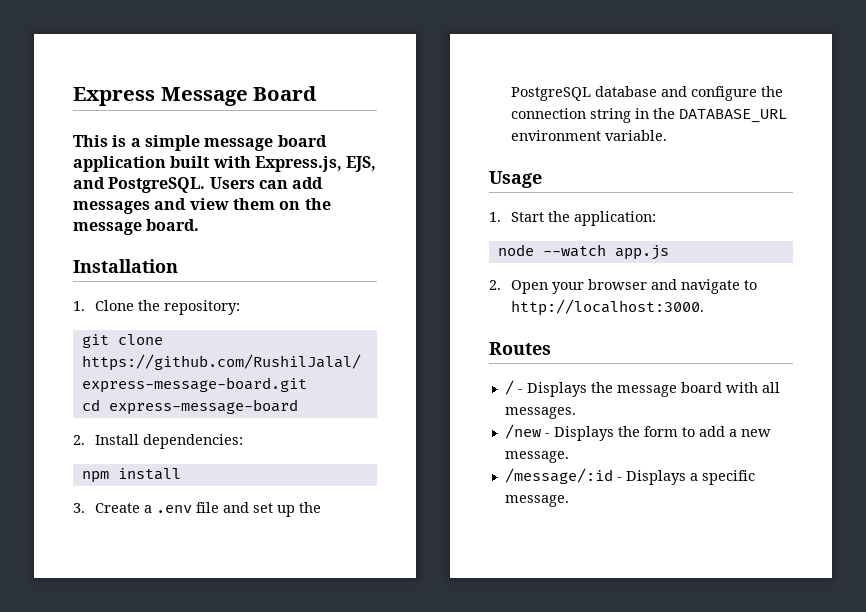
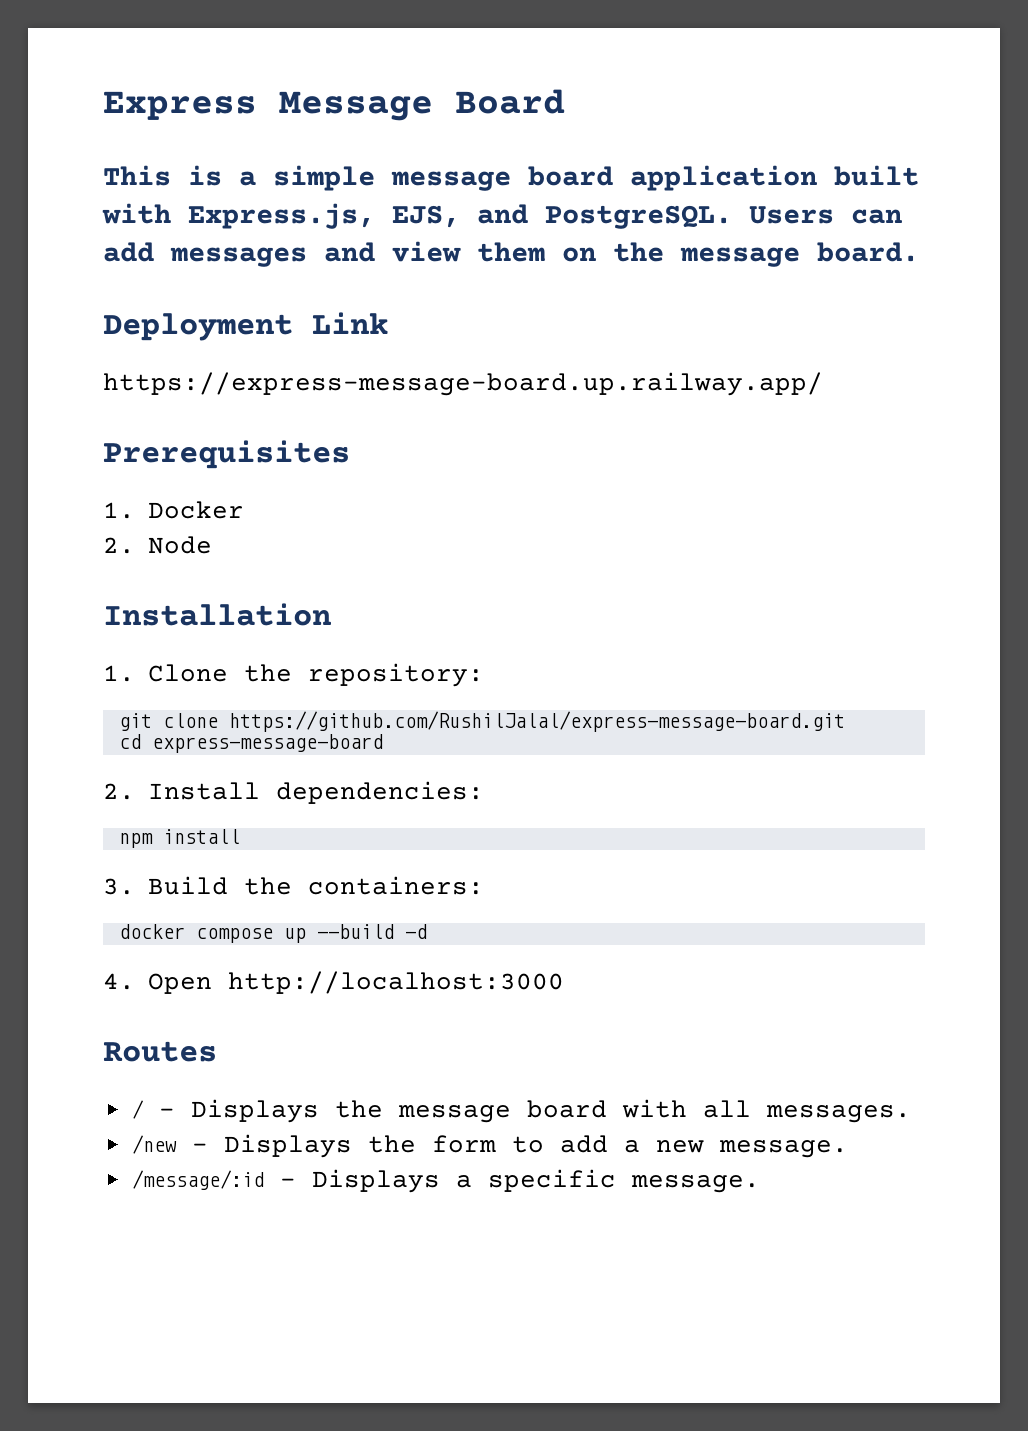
+ Deployment Link
+ https://express-message-board.up.railway.app/
+ Prerequisites
+ 1. Docker
+ 2. Node
- 3. Create a .env file and set up the PostgreSQL database and configure the connection string in the DATABASE_URL environment variable.
- Usage
- 1. Start the application:
- node --watch app.js
- 2. Open your browser and navigate to http://localhost:3000.
+ 3. Build the containers:
+ docker compose up --build -d
+ 4. Open http://localhost:3000

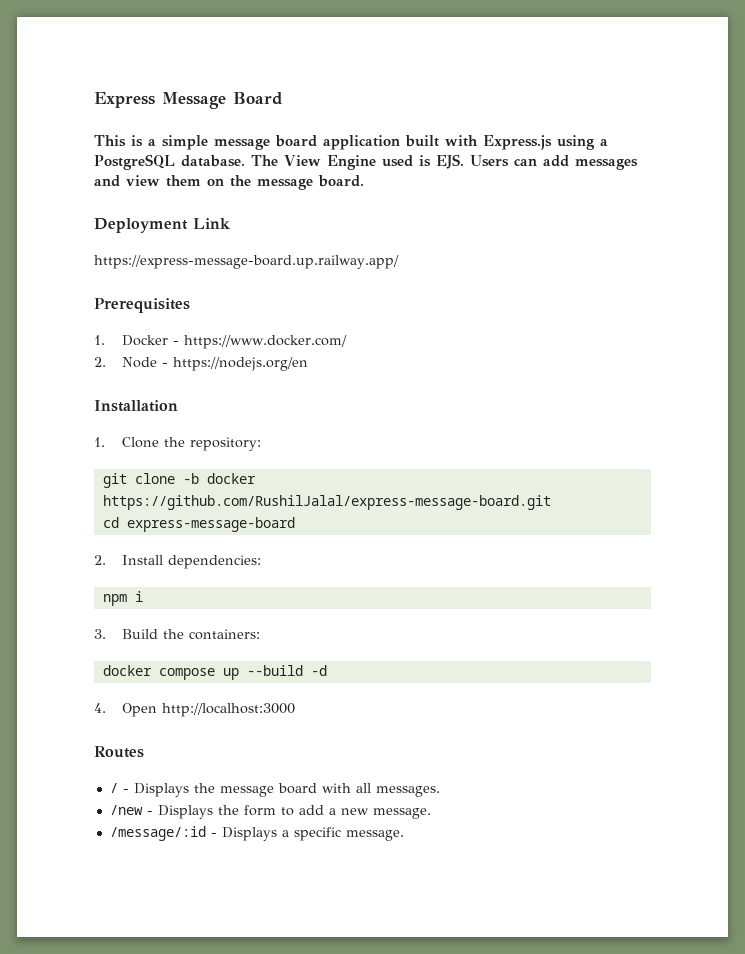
- This is a simple message board application built with Express.js, EJS, and PostgreSQL. Users can add messages and view them on the message board.
+ This is a simple message board application built with Express.js using a PostgreSQL database. The View Engine used is EJS. Users can add messages and view them on the message board.
- 1. Docker
+ 1. Docker - https://www.docker.com/
- 2. Node
+ 2. Node - https://nodejs.org/en
- git clone https://github.com/RushilJalal/express-message-board.git
+ git clone -b docker https://github.com/RushilJalal/express-message-board.git
- npm install
+ npm i

